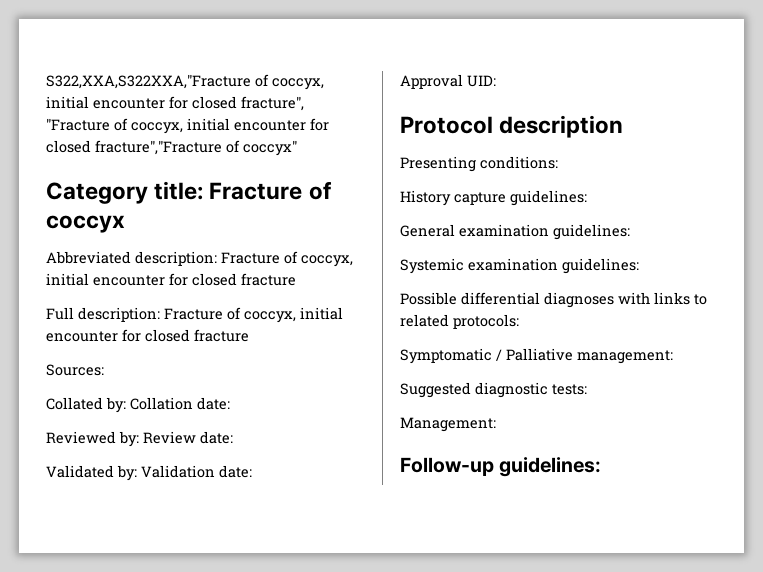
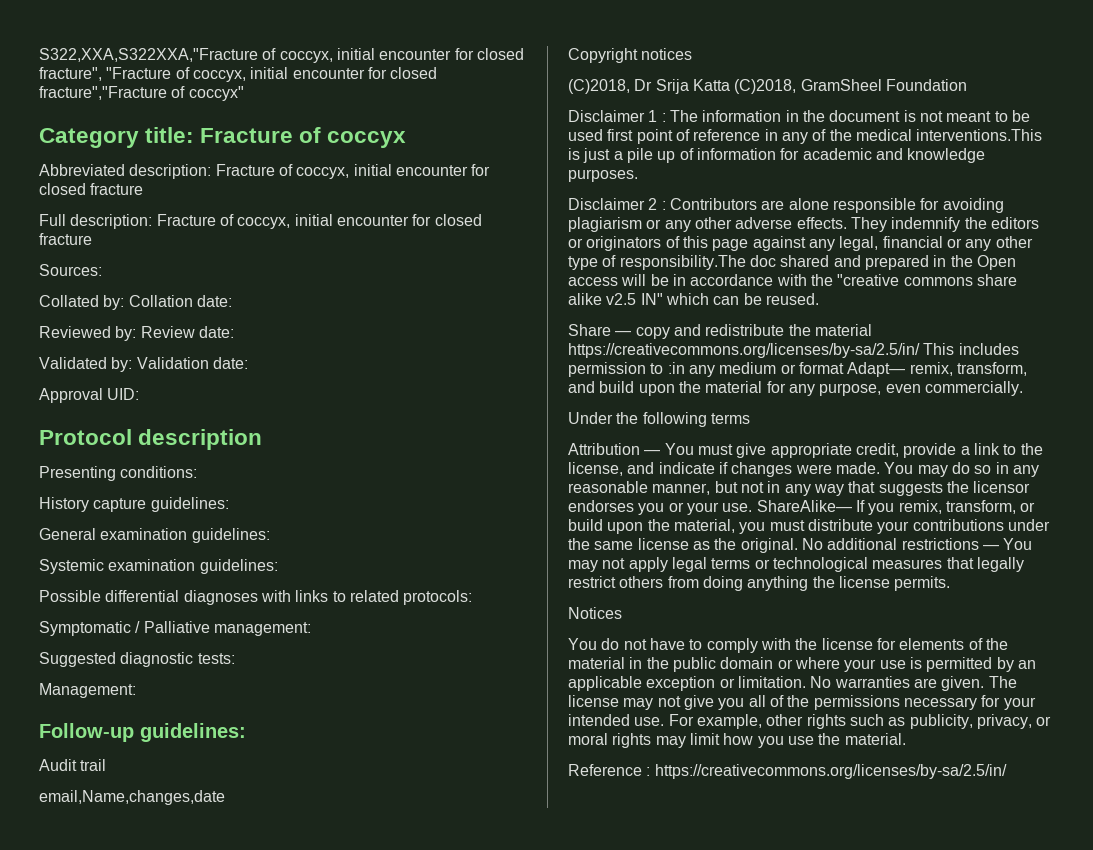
+ Audit trail
+ email,Name,changes,date
+ Copyright notices
+ (C)2018, Dr Srija Katta (C)2018, GramSheel Foundation
+ Disclaimer 1 : The information in the document is not meant to be used first point of reference in any of the medical interventions.This is just a pile up of information for academic and knowledge purposes.
+ Disclaimer 2 : Contributors are alone responsible for avoiding plagiarism or any other adverse effects. They indemnify the editors or originators of this page against any legal, financial or any other type of responsibility.The doc shared and prepared in the Open access will be in accordance with the "creative commons share alike v2.5 IN" which can be reused.
+ Share — copy and redistribute the material https://creativecommons.org/licenses/by-sa/2.5/in/ This includes permission to :in any medium or format Adapt— remix, transform, and build upon the material for any purpose, even commercially.
+ Under the following terms
+ Attribution — You must give appropriate credit, provide a link to the license, and indicate if changes were made. You may do so in any reasonable manner, but not in any way that suggests the licensor endorses you or your use. ShareAlike— If you remix, transform, or build upon the material, you must distribute your contributions under the same license as the original. No additional restrictions — You may not apply legal terms or technological measures that legally restrict others from doing anything the license permits.
+ Notices
+ You do not have to comply with the license for elements of the material in the public domain or where your use is permitted by an applicable exception or limitation. No warranties are given. The license may not give you all of the permissions necessary for your intended use. For example, other rights such as publicity, privacy, or moral rights may limit how you use the material.
+ Reference : https://creativecommons.org/licenses/by-sa/2.5/in/

